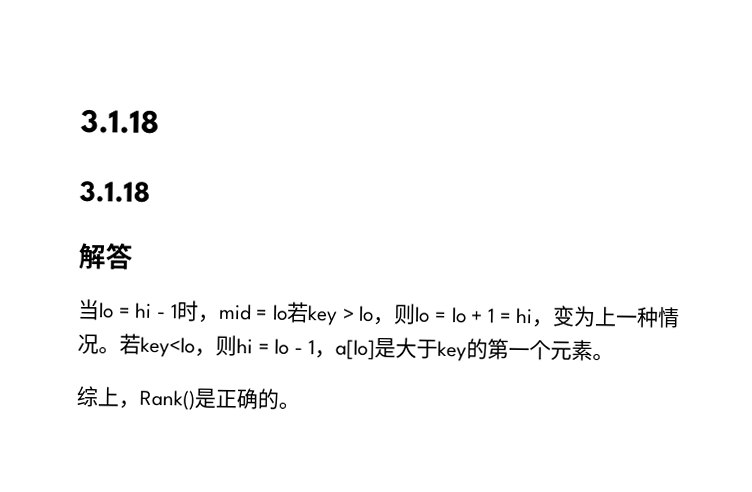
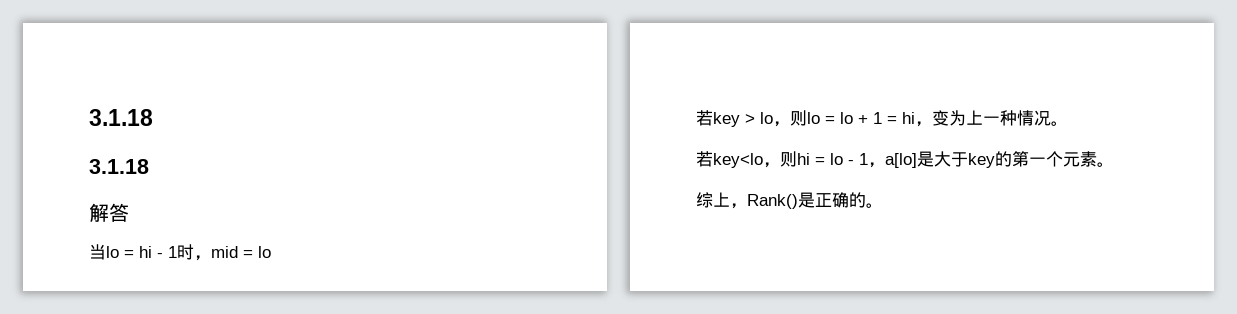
- 当lo = hi - 1时，mid = lo若key > lo，则lo = lo + 1 = hi，变为上一种情况。若key<lo，则hi = lo - 1，a[lo]是大于key的第一个元素。
+ 当lo = hi - 1时，mid = lo
+ 若key > lo，则lo = lo + 1 = hi，变为上一种情况。
+ 若key<lo，则hi = lo - 1，a[lo]是大于key的第一个元素。

